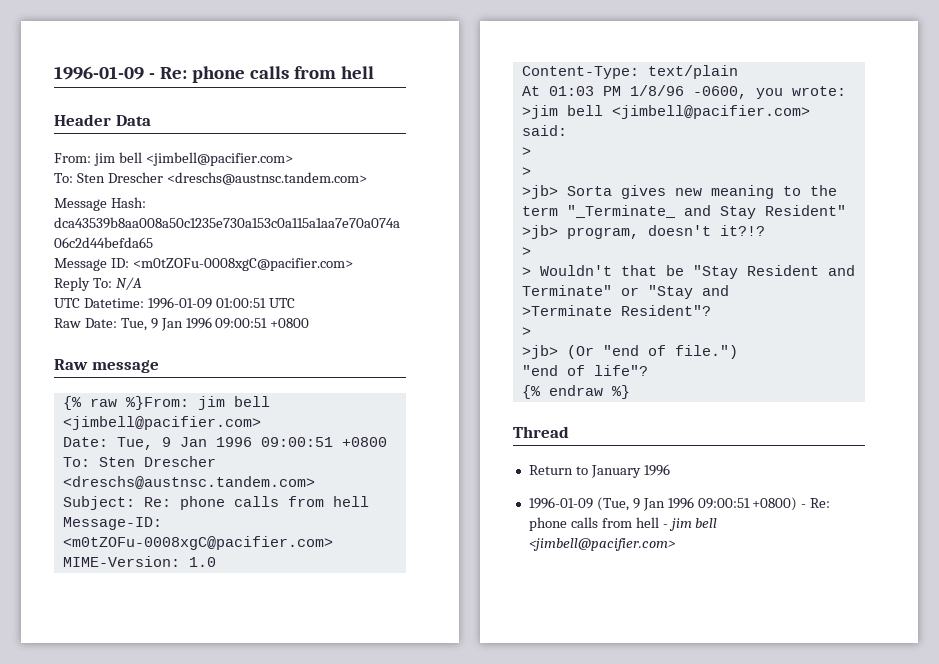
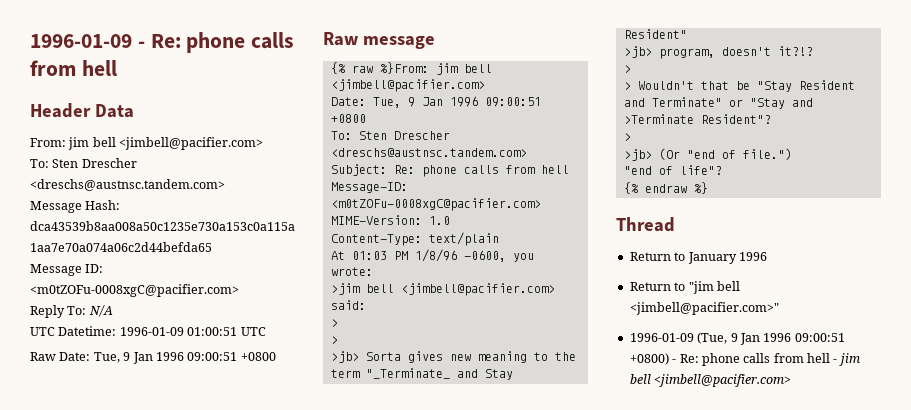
+ Return to "jim bell <jimbell@pacifier.com>"

